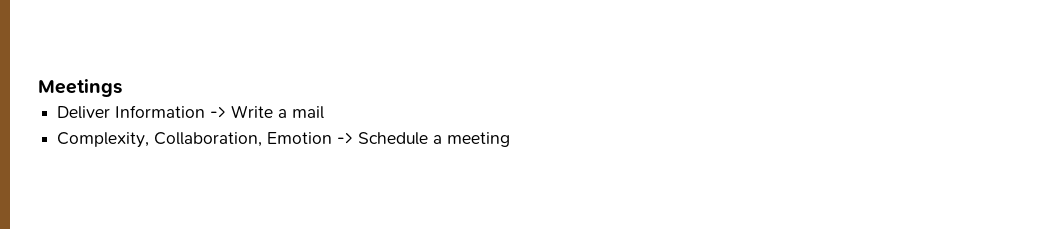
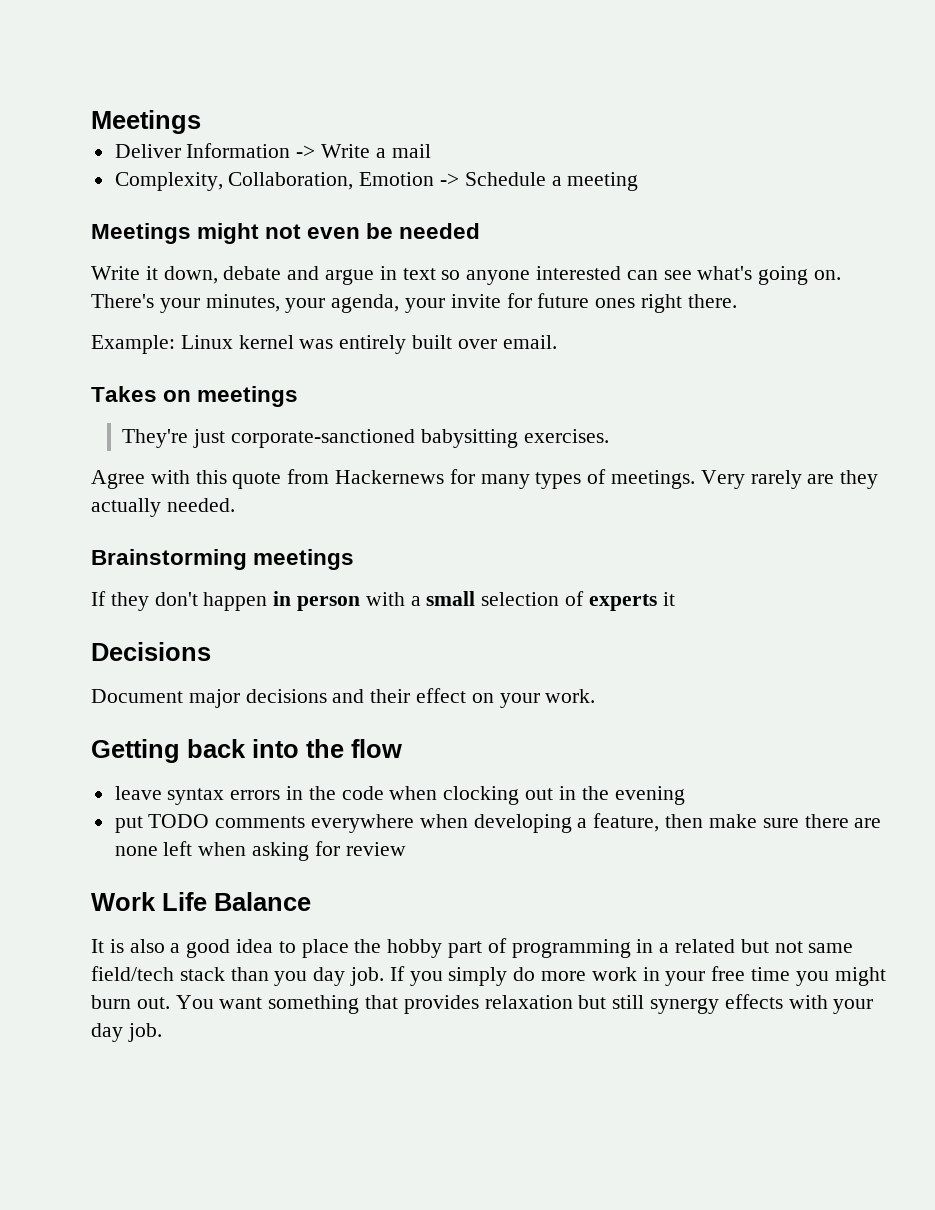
+ Meetings might not even be needed
+ Write it down, debate and argue in text so anyone interested can see what's going on. There's your minutes, your agenda, your invite for future ones right there.
+ Example: Linux kernel was entirely built over email.
+ Takes on meetings
+ They're just corporate-sanctioned babysitting exercises.
+ Agree with this quote from Hackernews for many types of meetings. Very rarely are they actually needed.
+ Brainstorming meetings
+ If they don't happen in person with a small selection of experts it
+ Decisions
+ Document major decisions and their effect on your work.
+ Getting back into the flow
+ leave syntax errors in the code when clocking out in the evening
+ put TODO comments everywhere when developing a feature, then make sure there are none left when asking for review
+ Work Life Balance
+ It is also a good idea to place the hobby part of programming in a related but not same field/tech stack than you day job. If you simply do more work in your free time you might burn out. You want something that provides relaxation but still synergy effects with your day job.

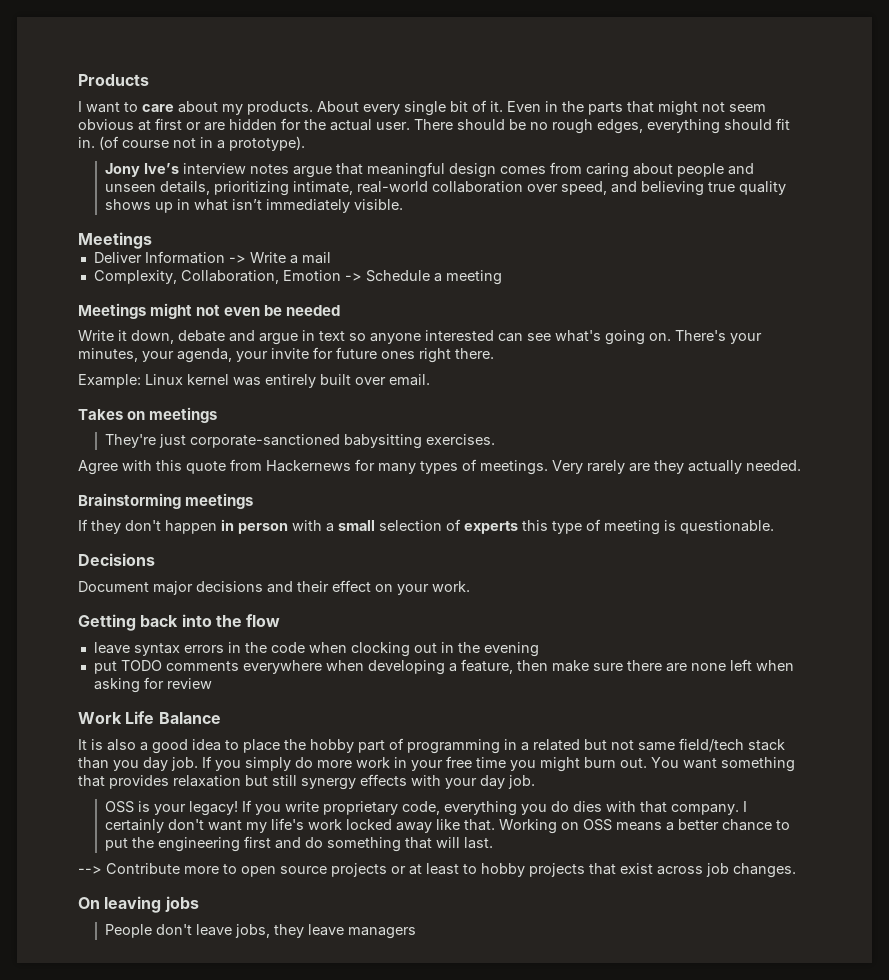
+ Products
+ I want to care about my products. About every single bit of it. Even in the parts that might not seem obvious at first or are hidden for the actual user. There should be no rough edges, everything should fit in. (of course not in a prototype).
+ Jony Ive’s interview notes argue that meaningful design comes from caring about people and unseen details, prioritizing intimate, real-world collaboration over speed, and believing true quality shows up in what isn’t immediately visible.
- If they don't happen in person with a small selection of experts it
+ If they don't happen in person with a small selection of experts this type of meeting is questionable.
+ OSS is your legacy! If you write proprietary code, everything you do dies with that company. I certainly don't want my life's work locked away like that. Working on OSS means a better chance to put the engineering first and do something that will last.
+ --> Contribute more to open source projects or at least to hobby projects that exist across job changes.
+ On leaving jobs
+ People don't leave jobs, they leave managers

